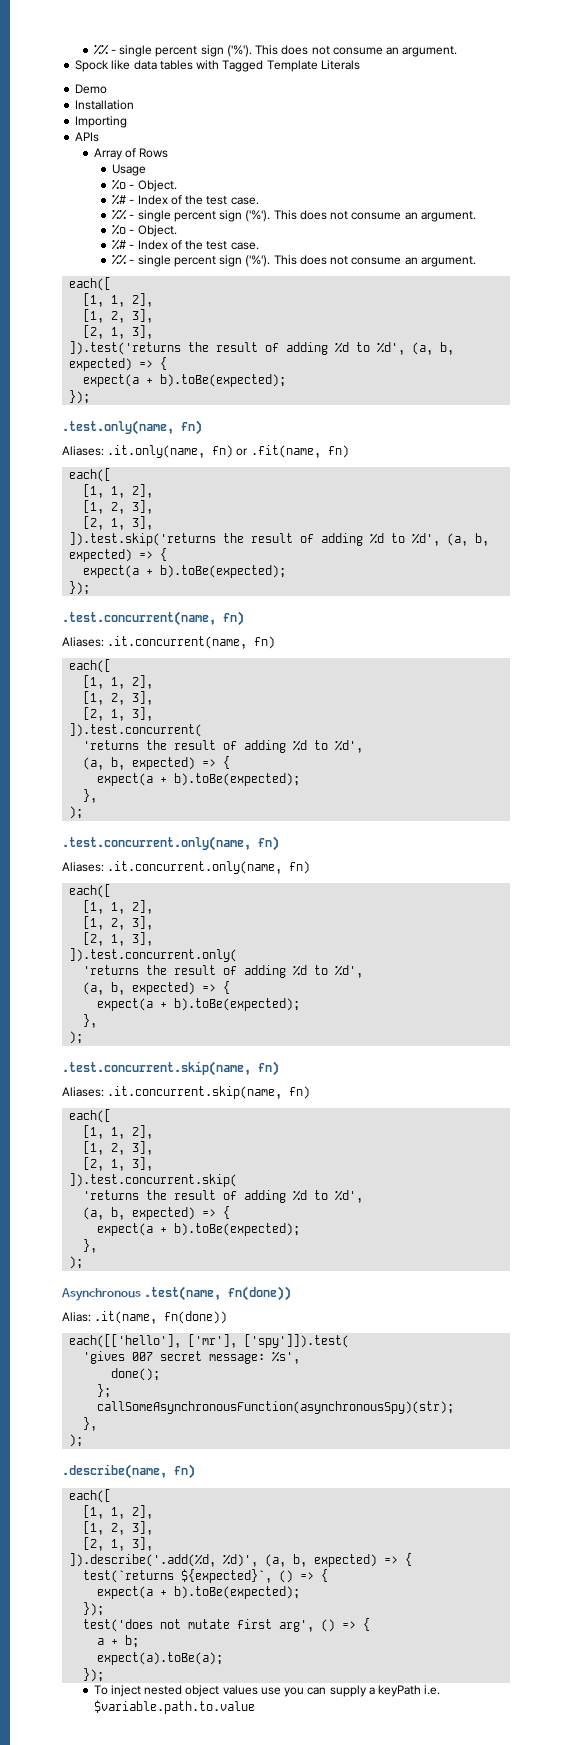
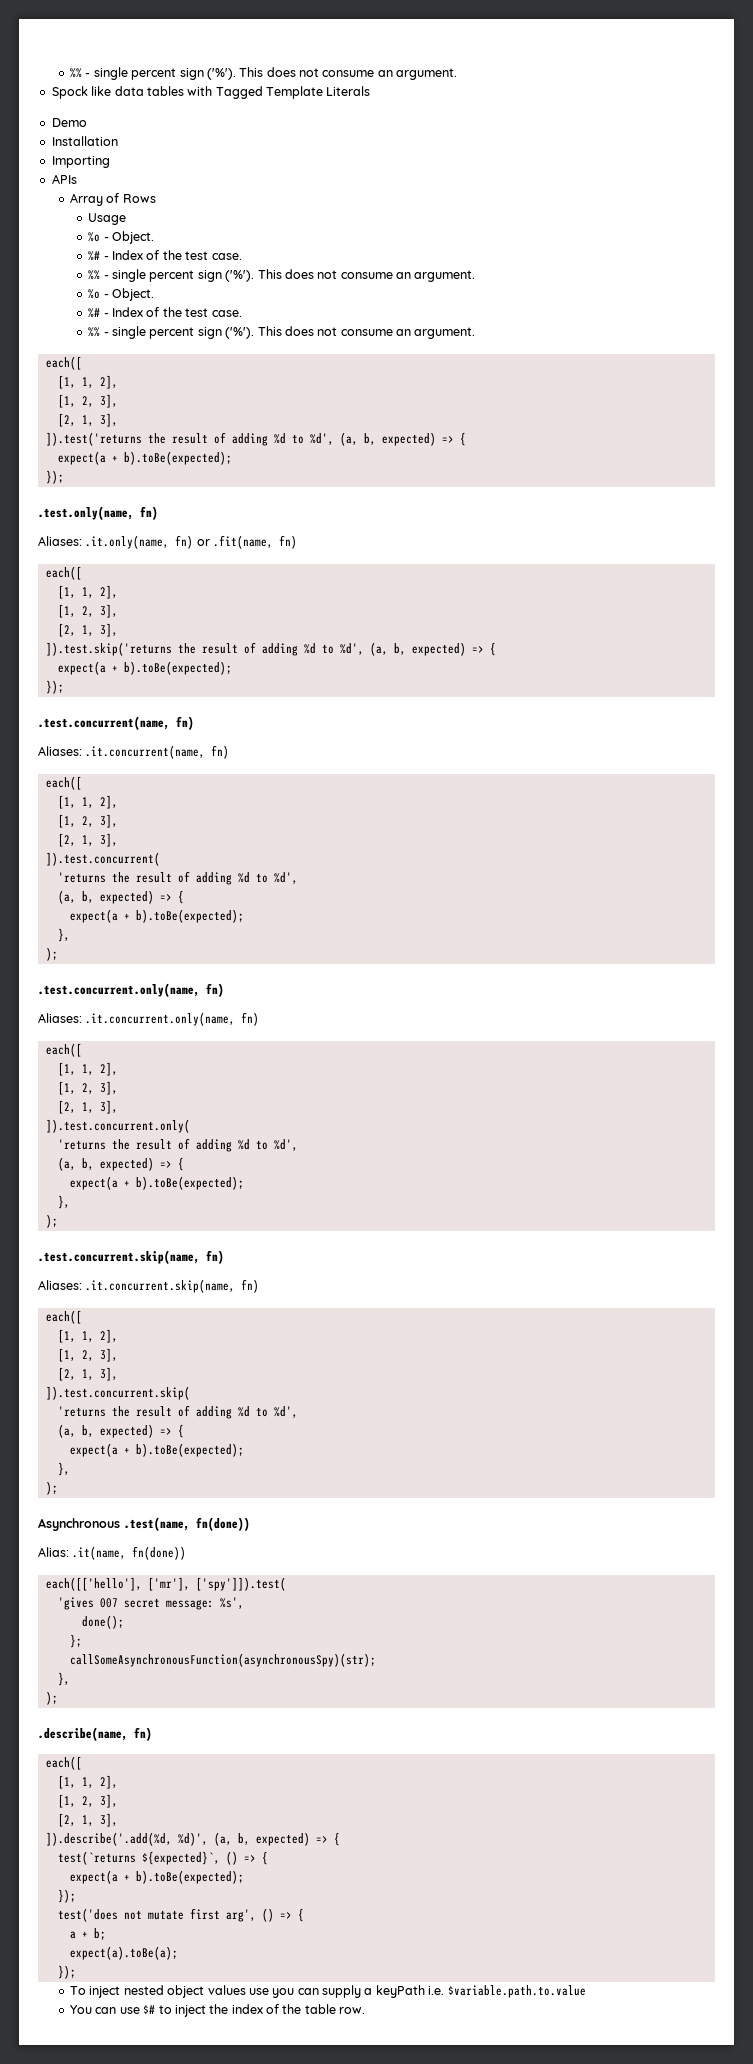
+ You can use $# to inject the index of the table row.

